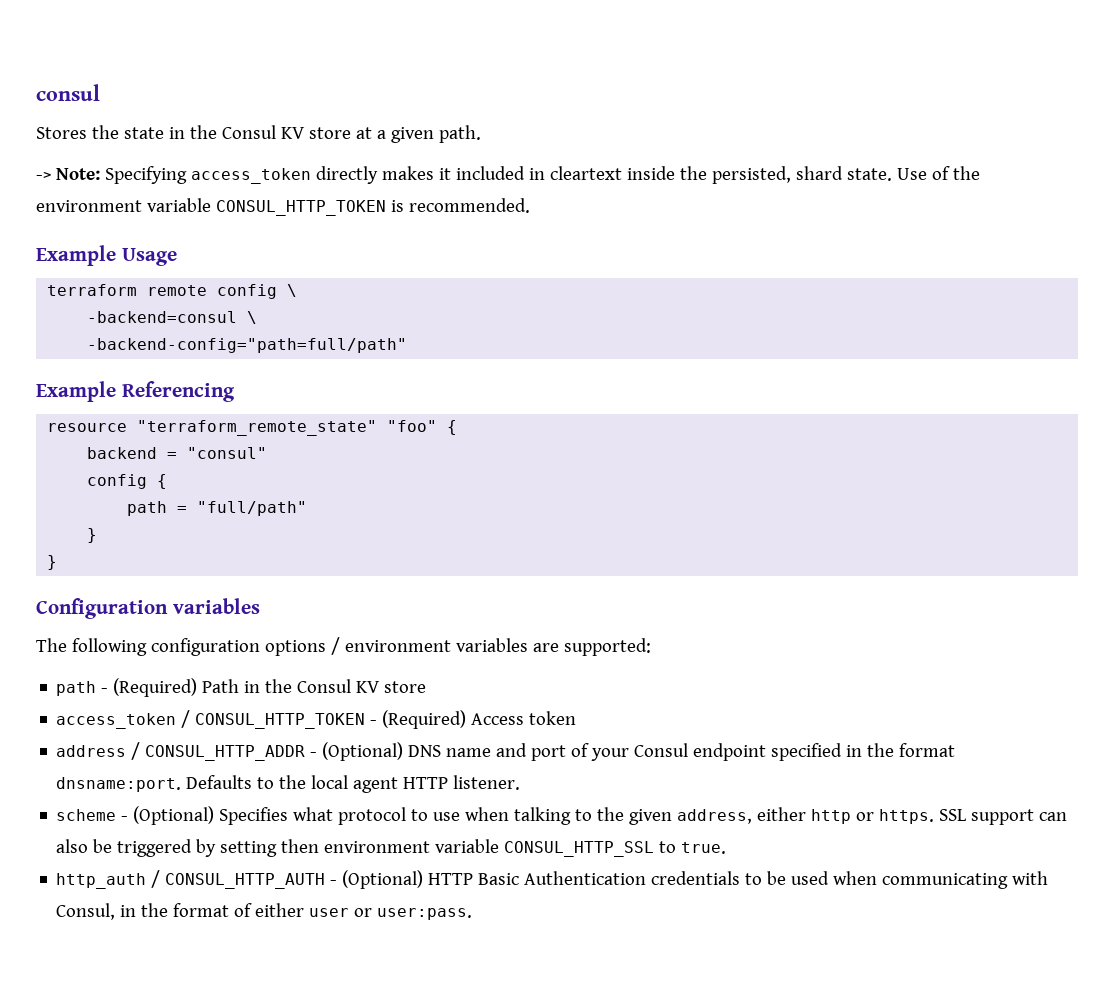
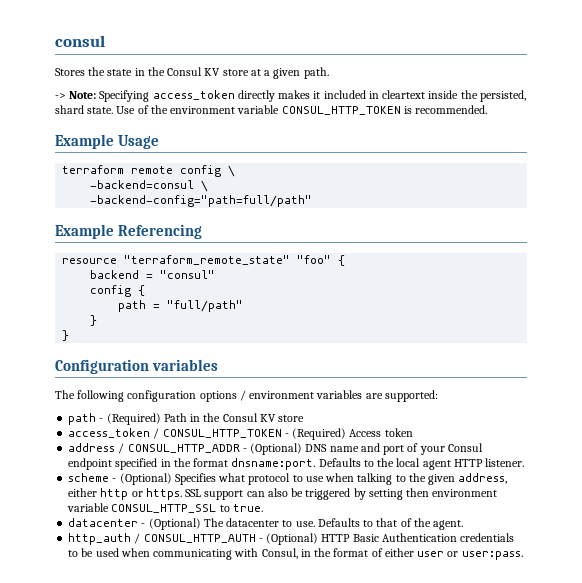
+ datacenter - (Optional) The datacenter to use. Defaults to that of the agent.

